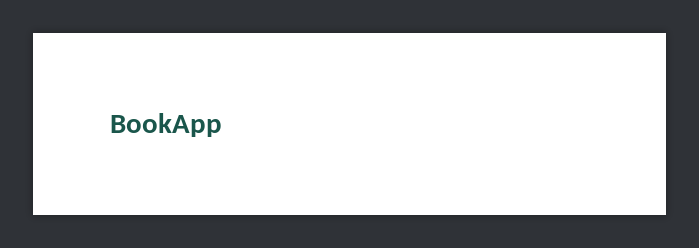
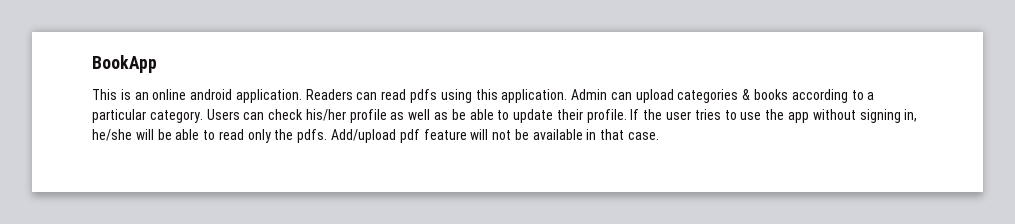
+ This is an online android application. Readers can read pdfs using this application. Admin can upload categories & books according to a particular category. Users can check his/her profile as well as be able to update their profile. If the user tries to use the app without signing in, he/she will be able to read only the pdfs. Add/upload pdf feature will not be available in that case.

